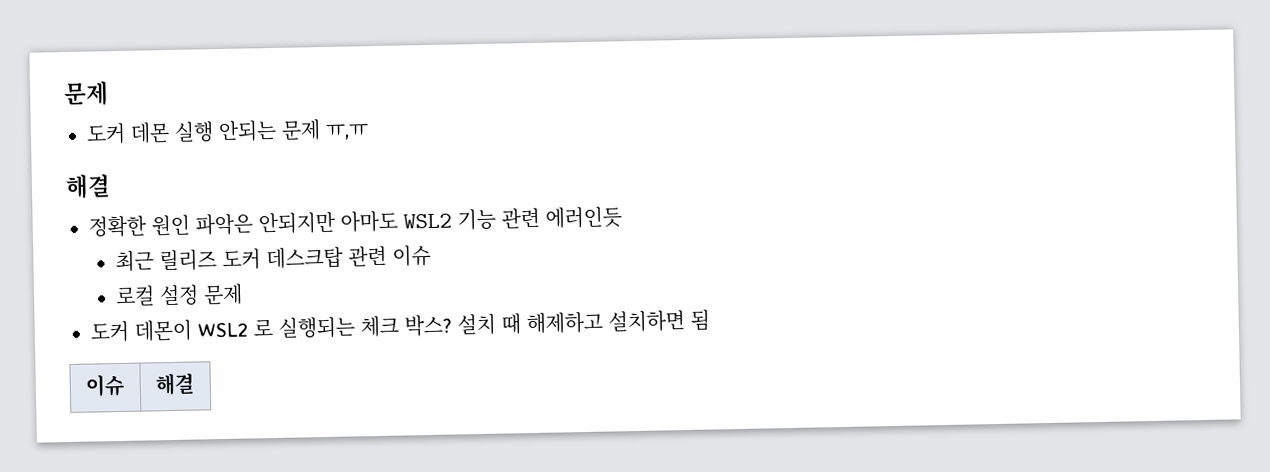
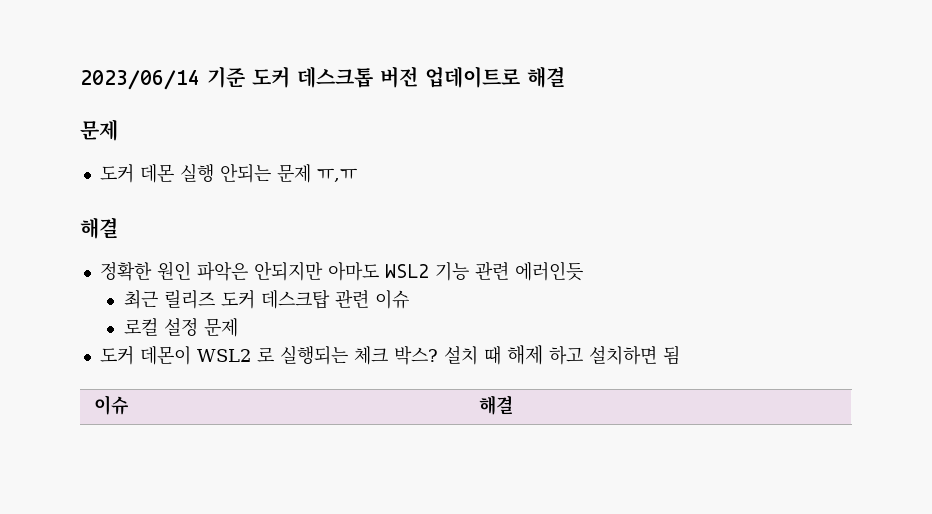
+ 2023/06/14 기준 도커 데스크톱 버전 업데이트로 해결
- 설치 때 해제하고 설치하면 됨
+ 설치 때 해제 하고 설치하면 됨

